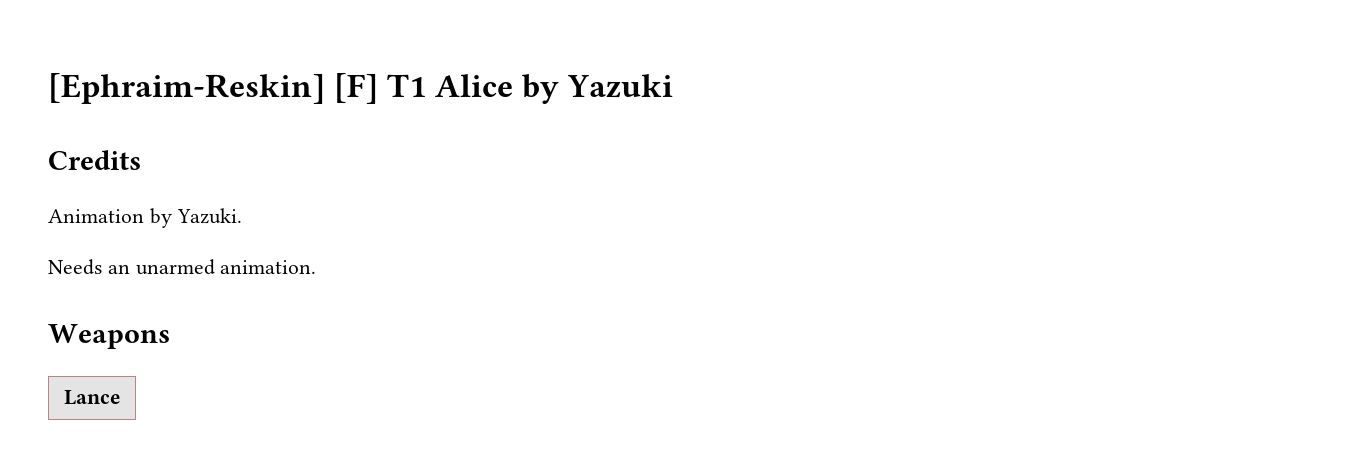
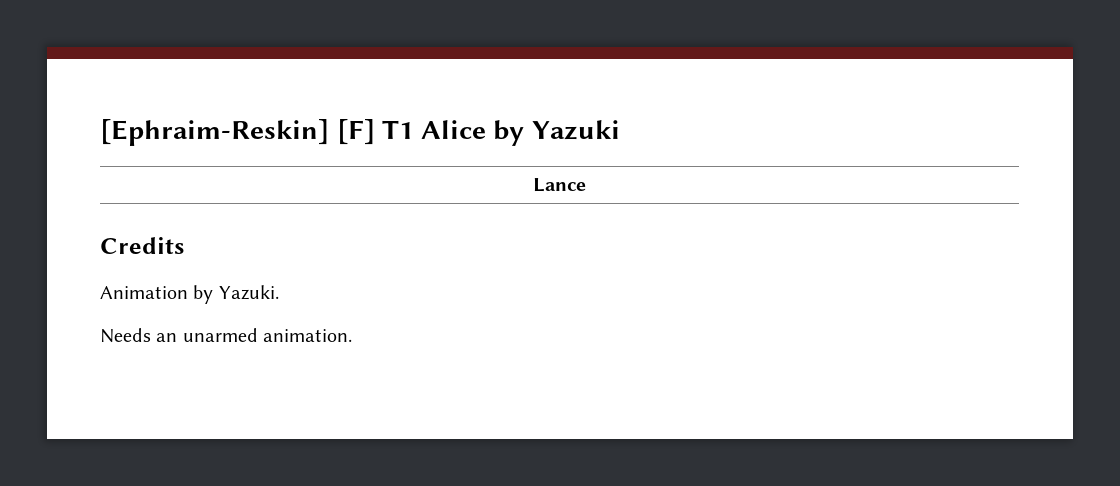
+ Lance
- Weapons
- Lance

